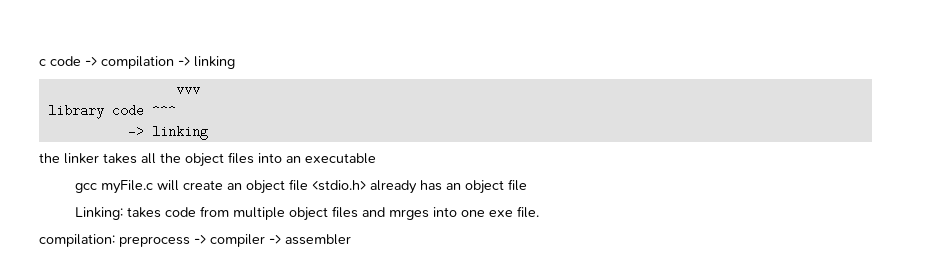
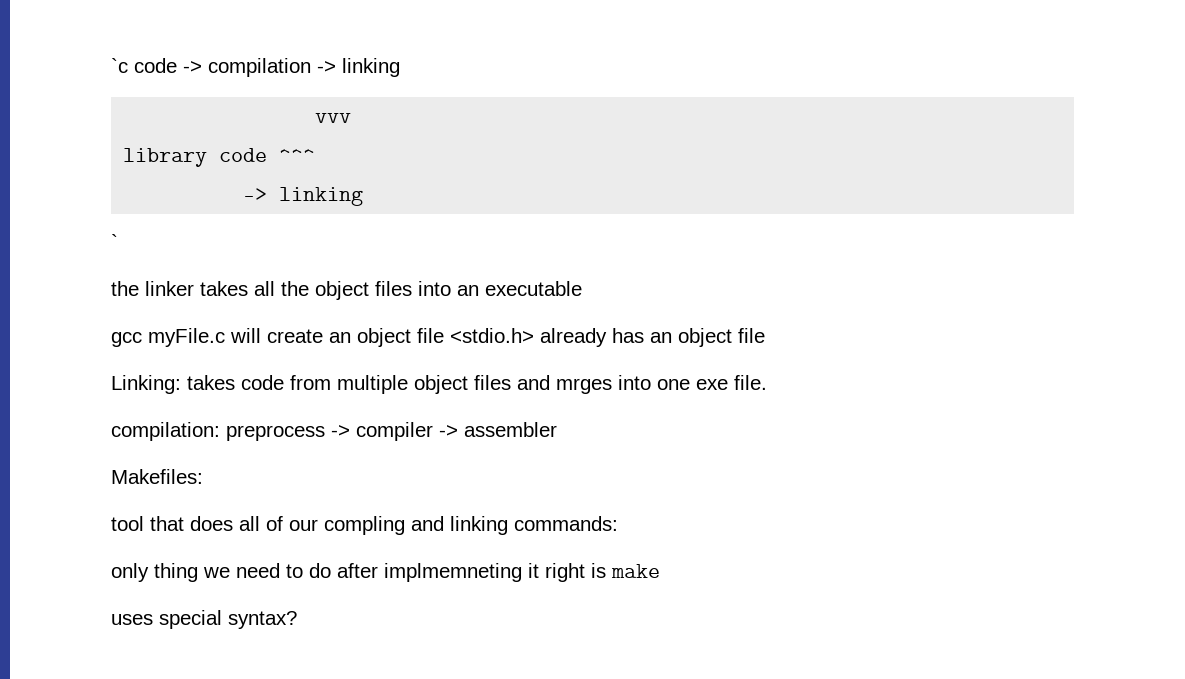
- c code -> compilation -> linking
+ `c code -> compilation -> linking
+ `
+ Makefiles:
+ tool that does all of our compling and linking commands:
+ only thing we need to do after implmemneting it right is make
+ uses special syntax?

